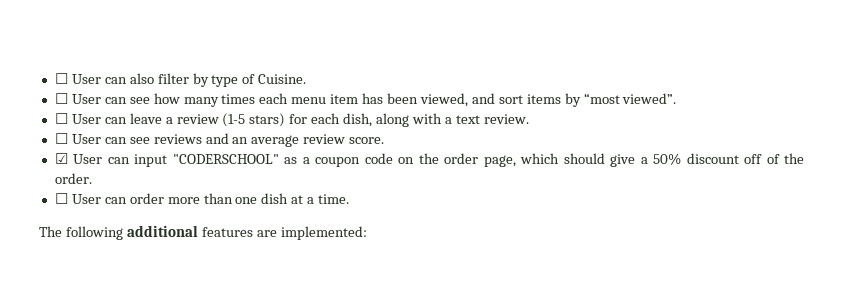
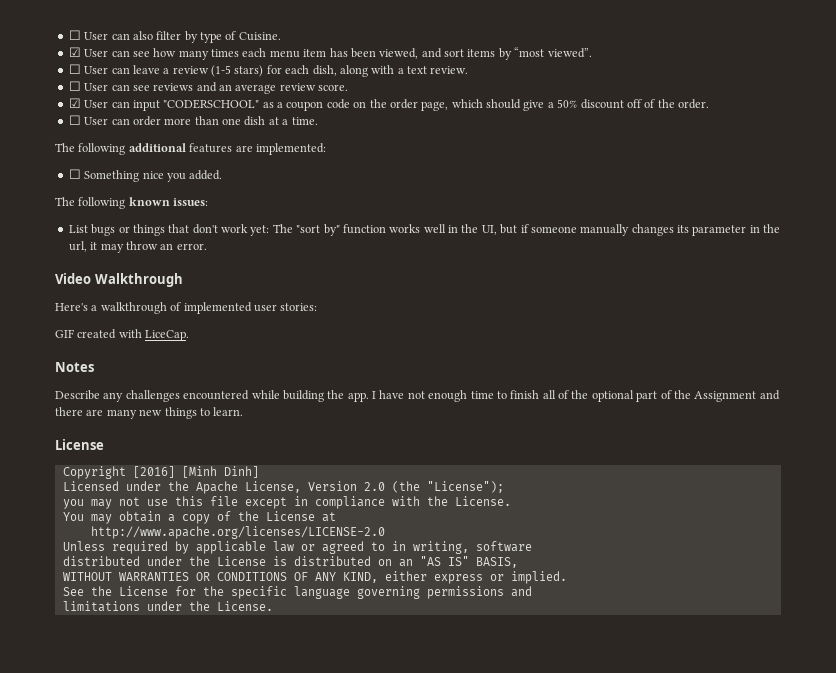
- ☐ User can see how many times each menu item has been viewed, and sort items by “most viewed”.
+ ☑ User can see how many times each menu item has been viewed, and sort items by “most viewed”.
+ ☐ Something nice you added.
+ The following known issues:
+ List bugs or things that don't work yet: The "sort by" function works well in the UI, but if someone manually changes its parameter in the url, it may throw an error.
+ Video Walkthrough
+ Here's a walkthrough of implemented user stories:
+ GIF created with LiceCap.
+ Notes
+ Describe any challenges encountered while building the app. I have not enough time to finish all of the optional part of the Assignment and there are many new things to learn.
+ License
+ Copyright [2016] [Minh Dinh]
+ Licensed under the Apache License, Version 2.0 (the "License");
+ you may not use this file except in compliance with the License.
+ You may obtain a copy of the License at
+ http://www.apache.org/licenses/LICENSE-2.0
+ Unless required by applicable law or agreed to in writing, software
+ distributed under the License is distributed on an "AS IS" BASIS,
+ WITHOUT WARRANTIES OR CONDITIONS OF ANY KIND, either express or implied.
+ See the License for the specific language governing permissions and
+ limitations under the License.

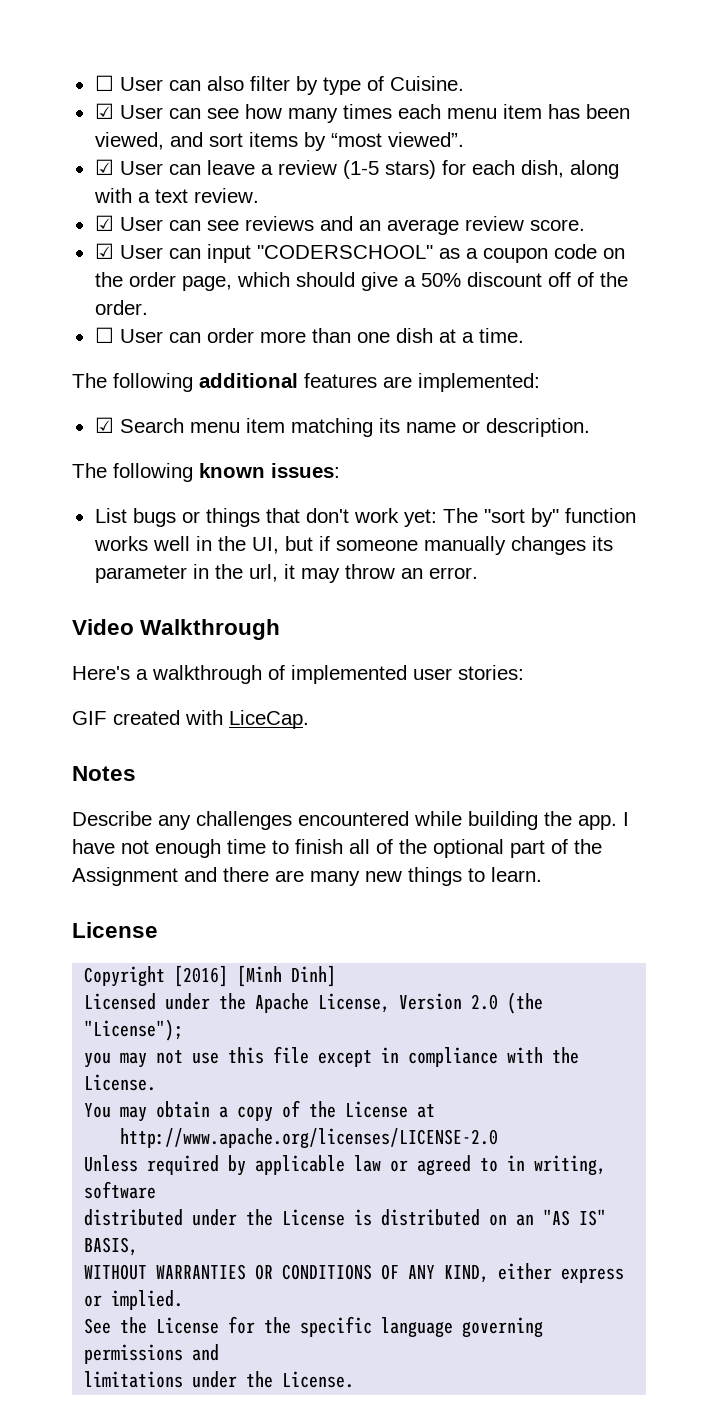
- ☐ User can leave a review (1-5 stars) for each dish, along with a text review.
+ ☑ User can leave a review (1-5 stars) for each dish, along with a text review.
- ☐ User can see reviews and an average review score.
+ ☑ User can see reviews and an average review score.
- ☐ Something nice you added.
+ ☑ Search menu item matching its name or description.

